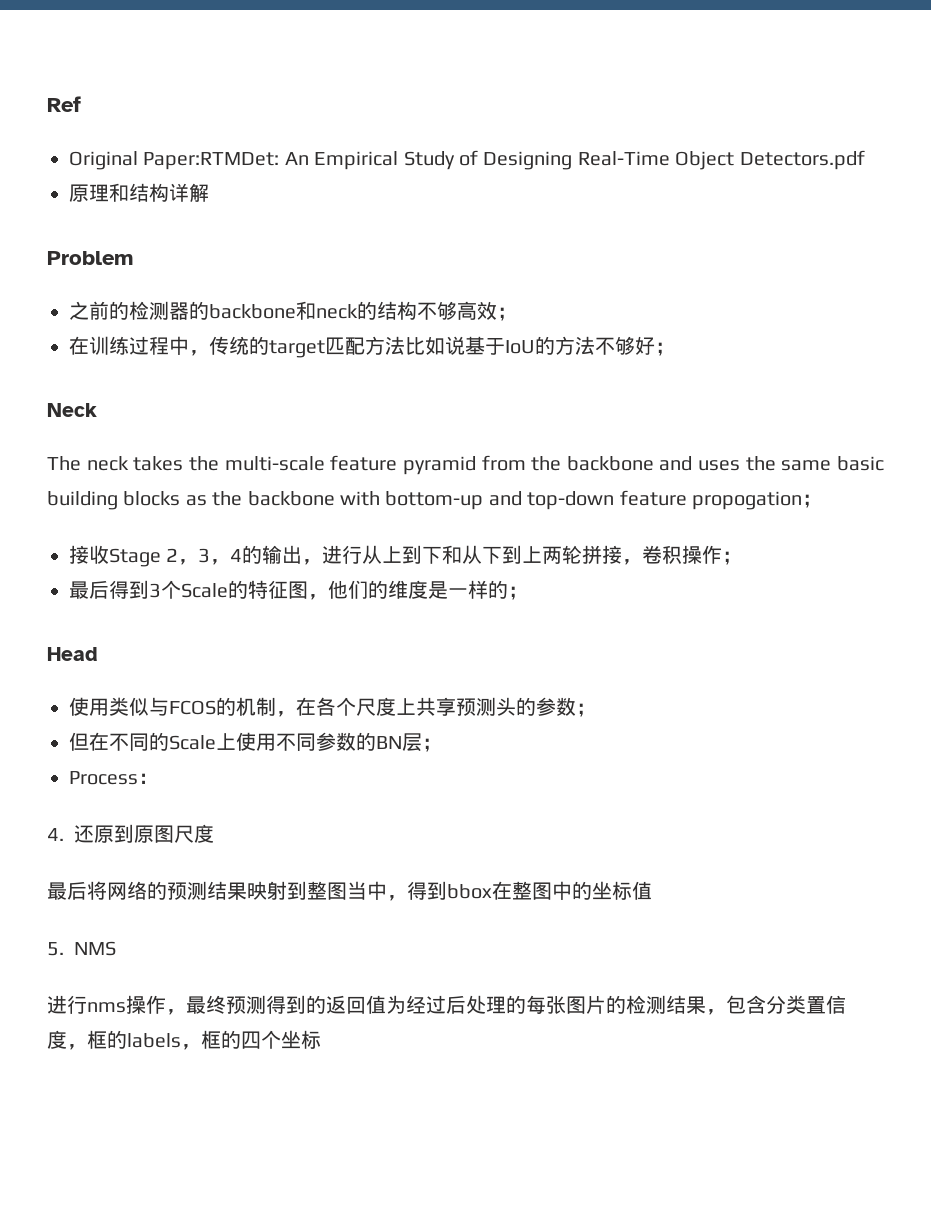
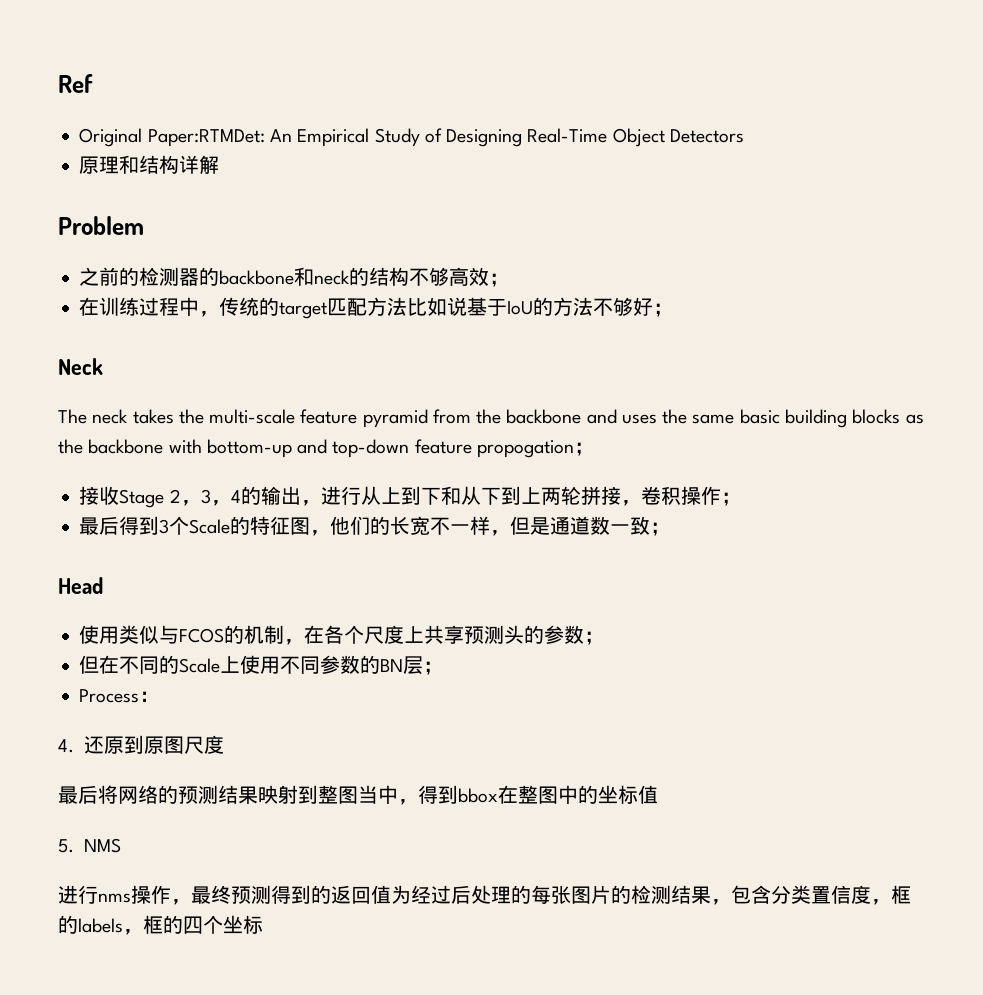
- Original Paper:RTMDet: An Empirical Study of Designing Real-Time Object Detectors.pdf
+ Original Paper:RTMDet: An Empirical Study of Designing Real-Time Object Detectors
- 最后得到3个Scale的特征图，他们的维度是一样的；
+ 最后得到3个Scale的特征图，他们的长宽不一样，但是通道数一致；

